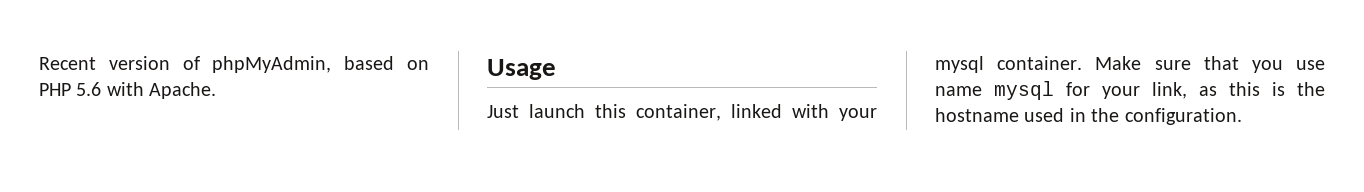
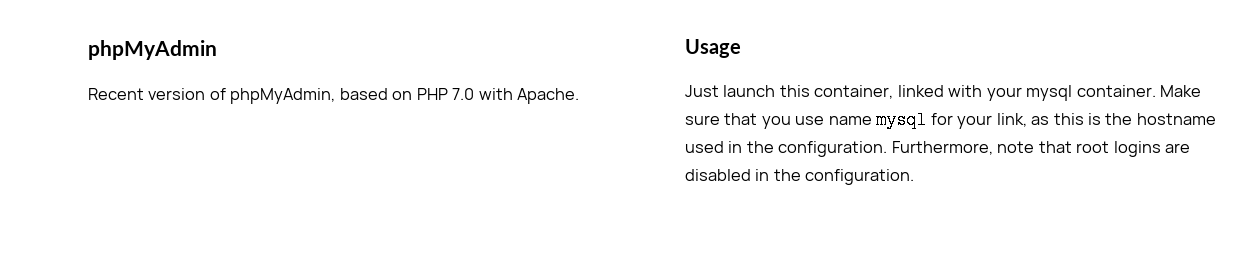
+ phpMyAdmin
- Recent version of phpMyAdmin, based on PHP 5.6 with Apache.
+ Recent version of phpMyAdmin, based on PHP 7.0 with Apache.
+ Furthermore, note that root logins are disabled in the configuration.

